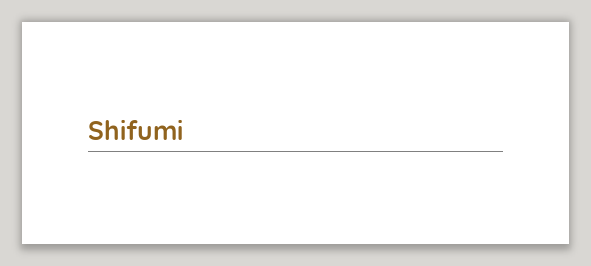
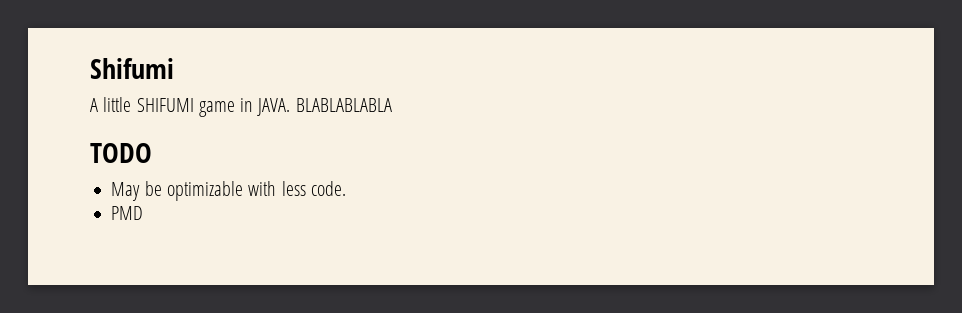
+ A little SHIFUMI game in JAVA. BLABLABLABLA
+ TODO
+ May be optimizable with less code.
+ PMD

